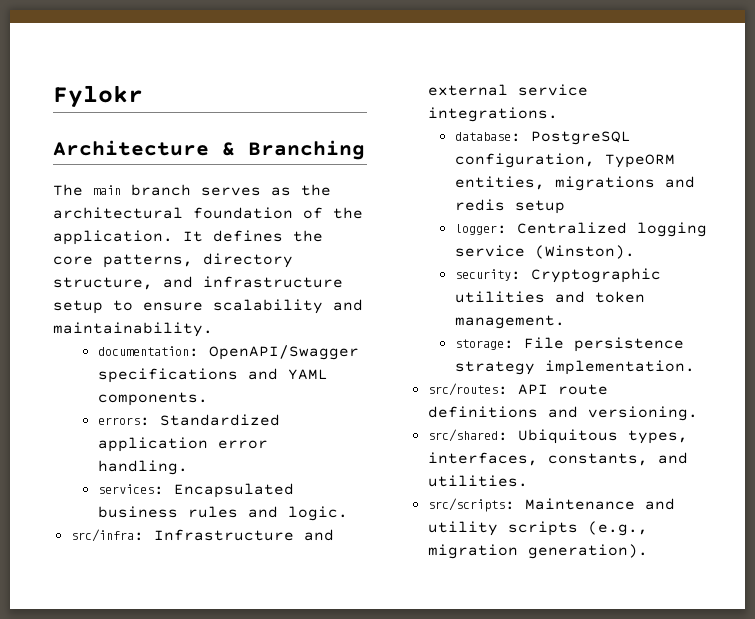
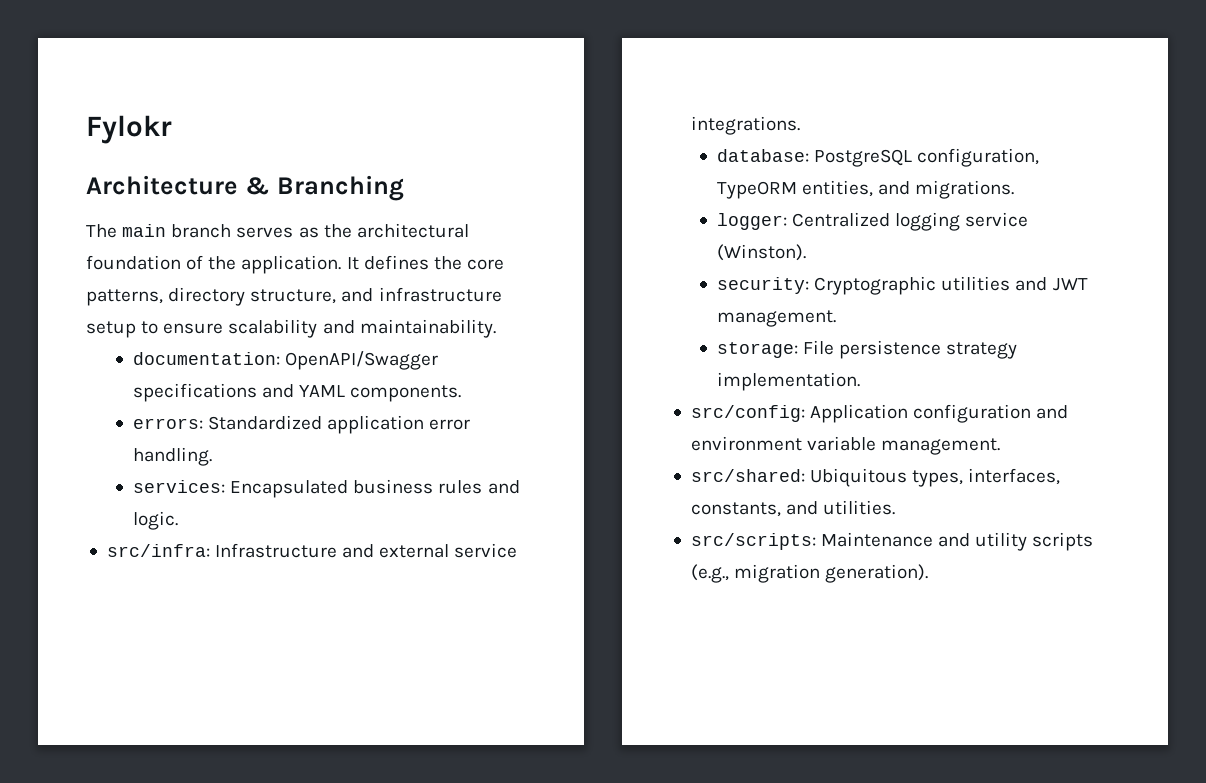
- database: PostgreSQL configuration, TypeORM entities, migrations and redis setup
+ database: PostgreSQL configuration, TypeORM entities, and migrations.
- security: Cryptographic utilities and token management.
+ security: Cryptographic utilities and JWT management.
- src/routes: API route definitions and versioning.
+ src/config: Application configuration and environment variable management.

